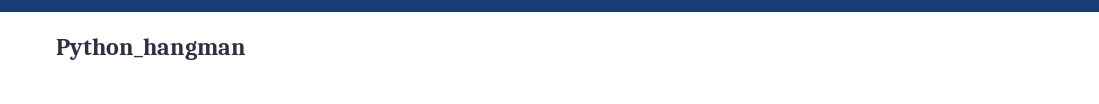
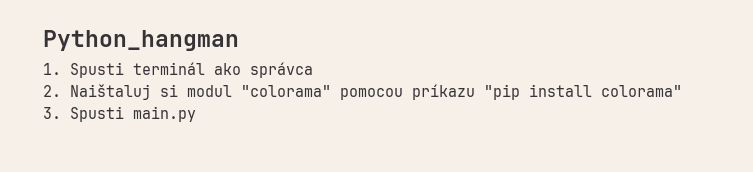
+ 1. Spusti terminál ako správca
+ 2. Naištaluj si modul "colorama" pomocou príkazu "pip install colorama"
+ 3. Spusti main.py

